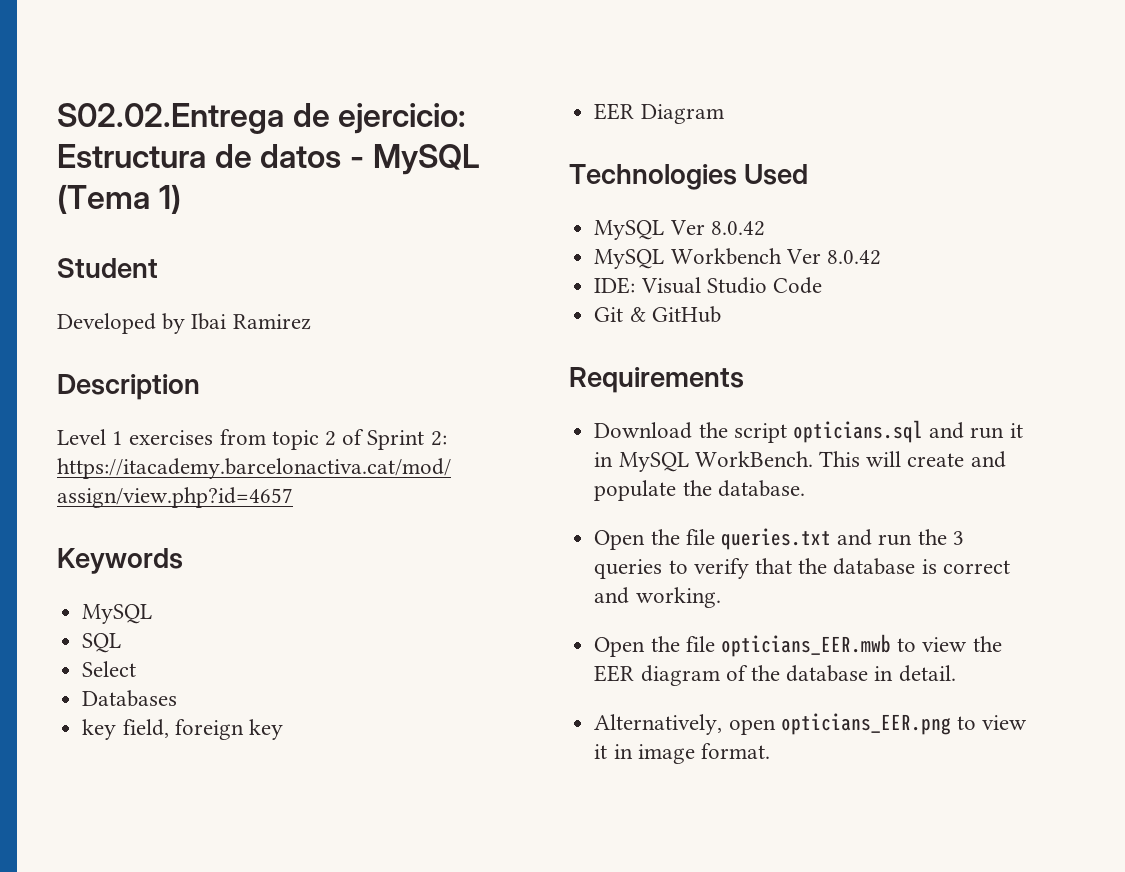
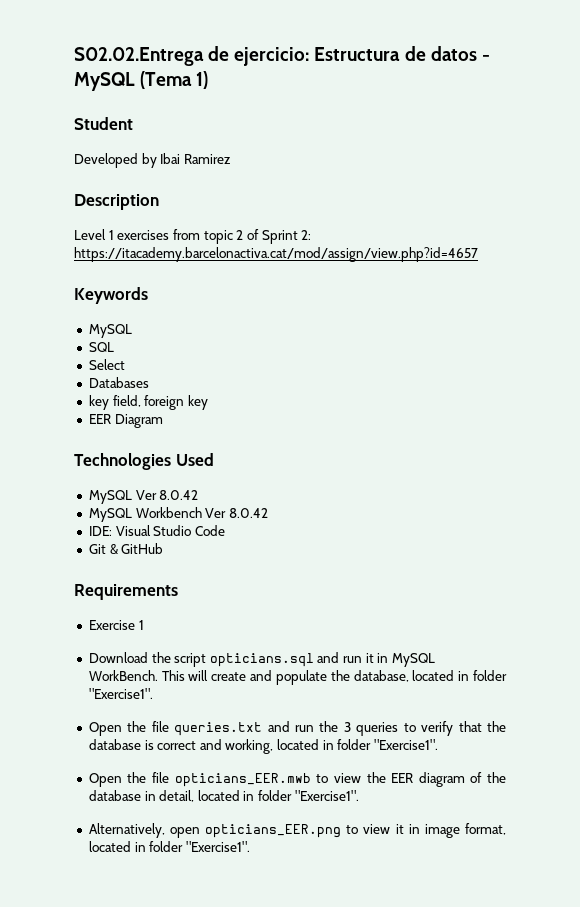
+ Exercise 1
- This will create and populate the database.
+ This will create and populate the database, located in folder "Exercise1".
- Open the file queries.txt and run the 3 queries to verify that the database is correct and working.
+ Open the file queries.txt and run the 3 queries to verify that the database is correct and working, located in folder "Exercise1".
- Open the file opticians_EER.mwb to view the EER diagram of the database in detail.
+ Open the file opticians_EER.mwb to view the EER diagram of the database in detail, located in folder "Exercise1".
- Alternatively, open opticians_EER.png to view it in image format.
+ Alternatively, open opticians_EER.png to view it in image format, located in folder "Exercise1".

